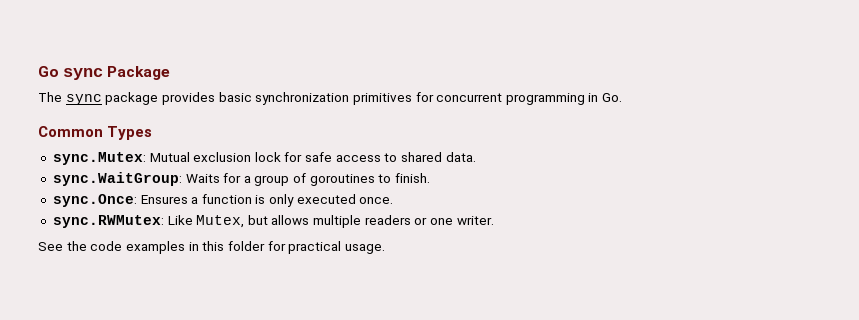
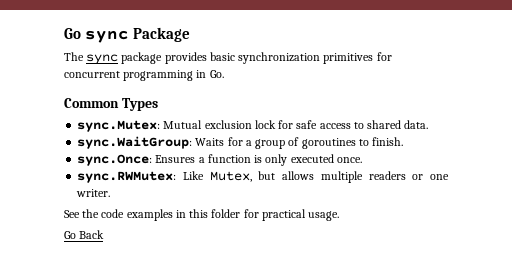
+ Go Back

